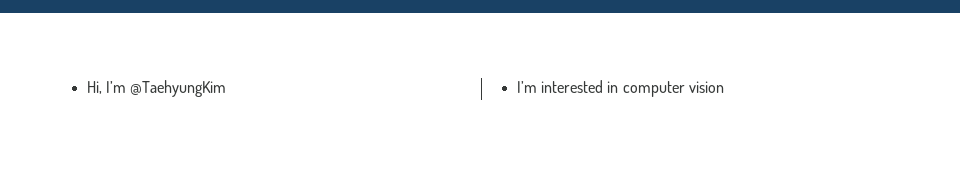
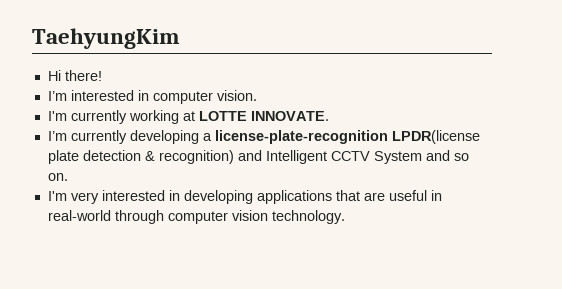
- Hi, I’m @TaehyungKim
+ TaehyungKim
+ Hi there!
- I’m interested in computer vision
+ I’m interested in computer vision.
+ I'm currently working at LOTTE INNOVATE.
+ I’m currently developing a license-plate-recognition LPDR(license plate detection & recognition) and Intelligent CCTV System and so on.
+ I'm very interested in developing applications that are useful in real-world through computer vision technology.

